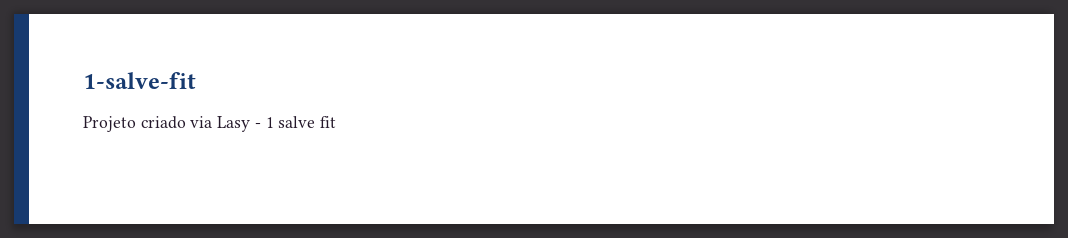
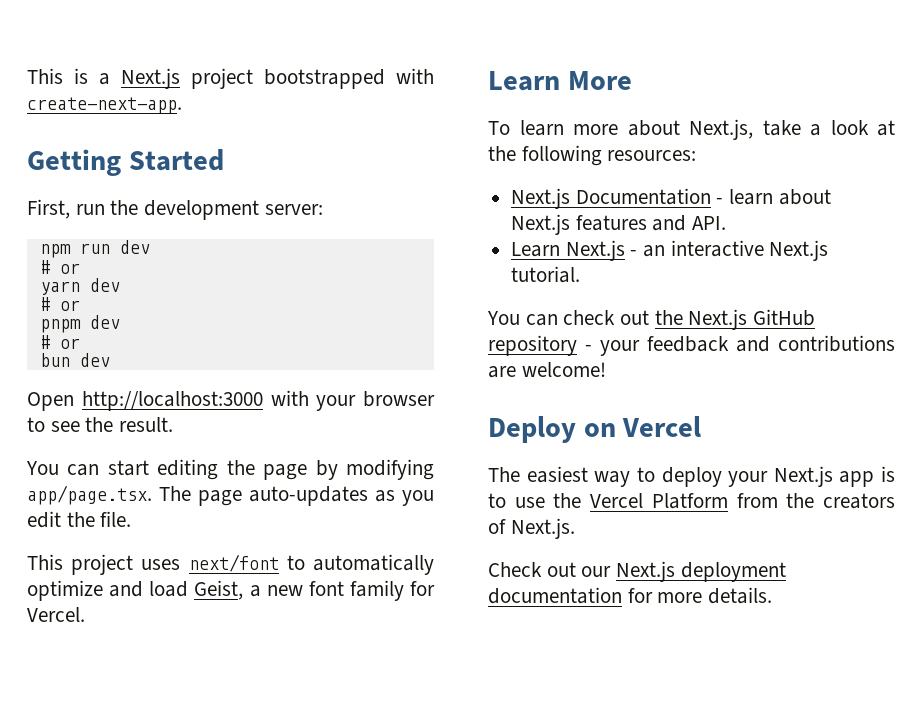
- 1-salve-fit
- Projeto criado via Lasy - 1 salve fit
+ This is a Next.js project bootstrapped with create-next-app.
+ Getting Started
+ First, run the development server:
+ npm run dev
+ # or
+ yarn dev
+ # or
+ pnpm dev
+ # or
+ bun dev
+ Open http://localhost:3000 with your browser to see the result.
+ You can start editing the page by modifying app/page.tsx. The page auto-updates as you edit the file.
+ This project uses next/font to automatically optimize and load Geist, a new font family for Vercel.
+ Learn More
+ To learn more about Next.js, take a look at the following resources:
+ Next.js Documentation - learn about Next.js features and API.
+ Learn Next.js - an interactive Next.js tutorial.
+ You can check out the Next.js GitHub repository - your feedback and contributions are welcome!
+ Deploy on Vercel
+ The easiest way to deploy your Next.js app is to use the Vercel Platform from the creators of Next.js.
+ Check out our Next.js deployment documentation for more details.

